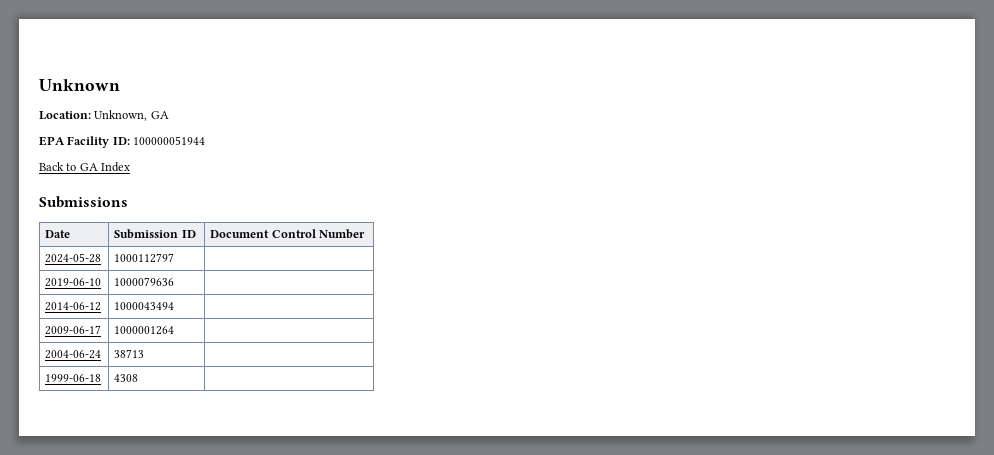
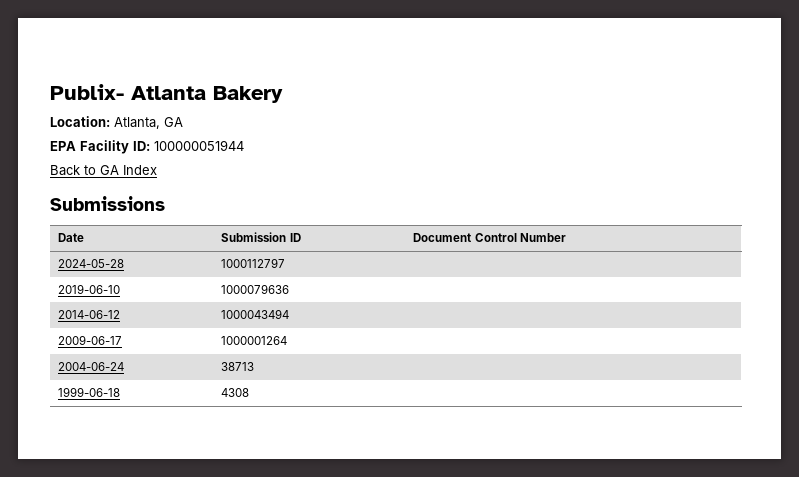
- Unknown
+ Publix- Atlanta Bakery
- Location: Unknown, GA
+ Location: Atlanta, GA

